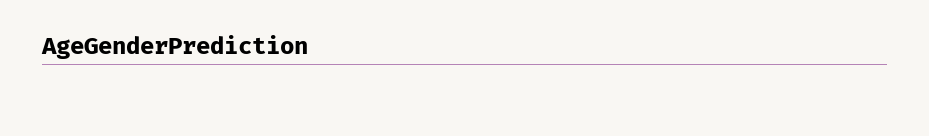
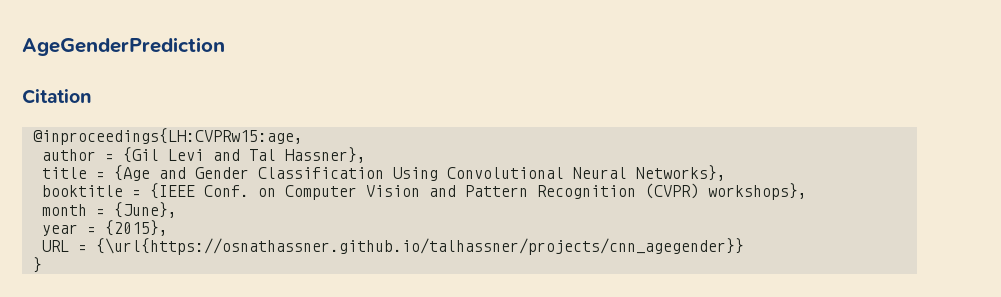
+ Citation
+ @inproceedings{LH:CVPRw15:age,
+ author = {Gil Levi and Tal Hassner},
+ title = {Age and Gender Classification Using Convolutional Neural Networks},
+ booktitle = {IEEE Conf. on Computer Vision and Pattern Recognition (CVPR) workshops},
+ month = {June},
+ year = {2015},
+ URL = {\url{https://osnathassner.github.io/talhassner/projects/cnn_agegender}}
+ }

